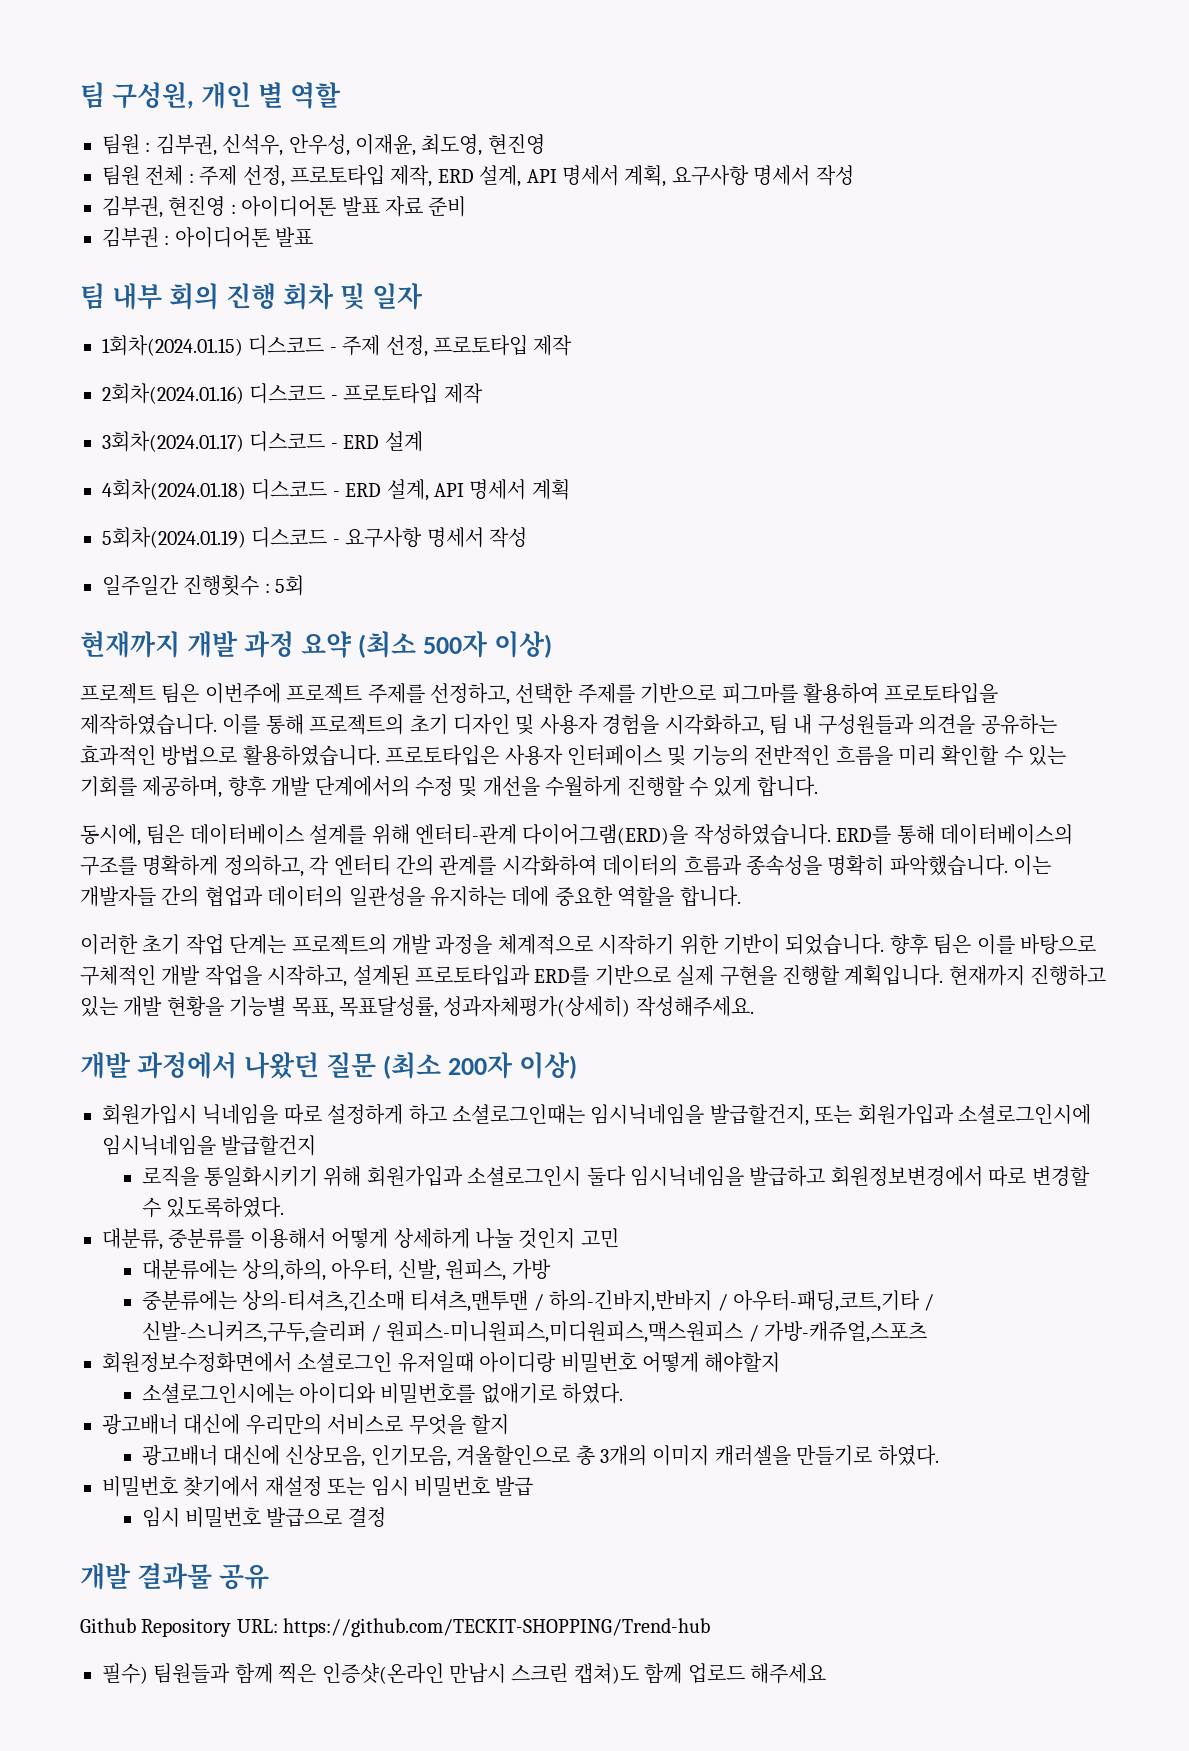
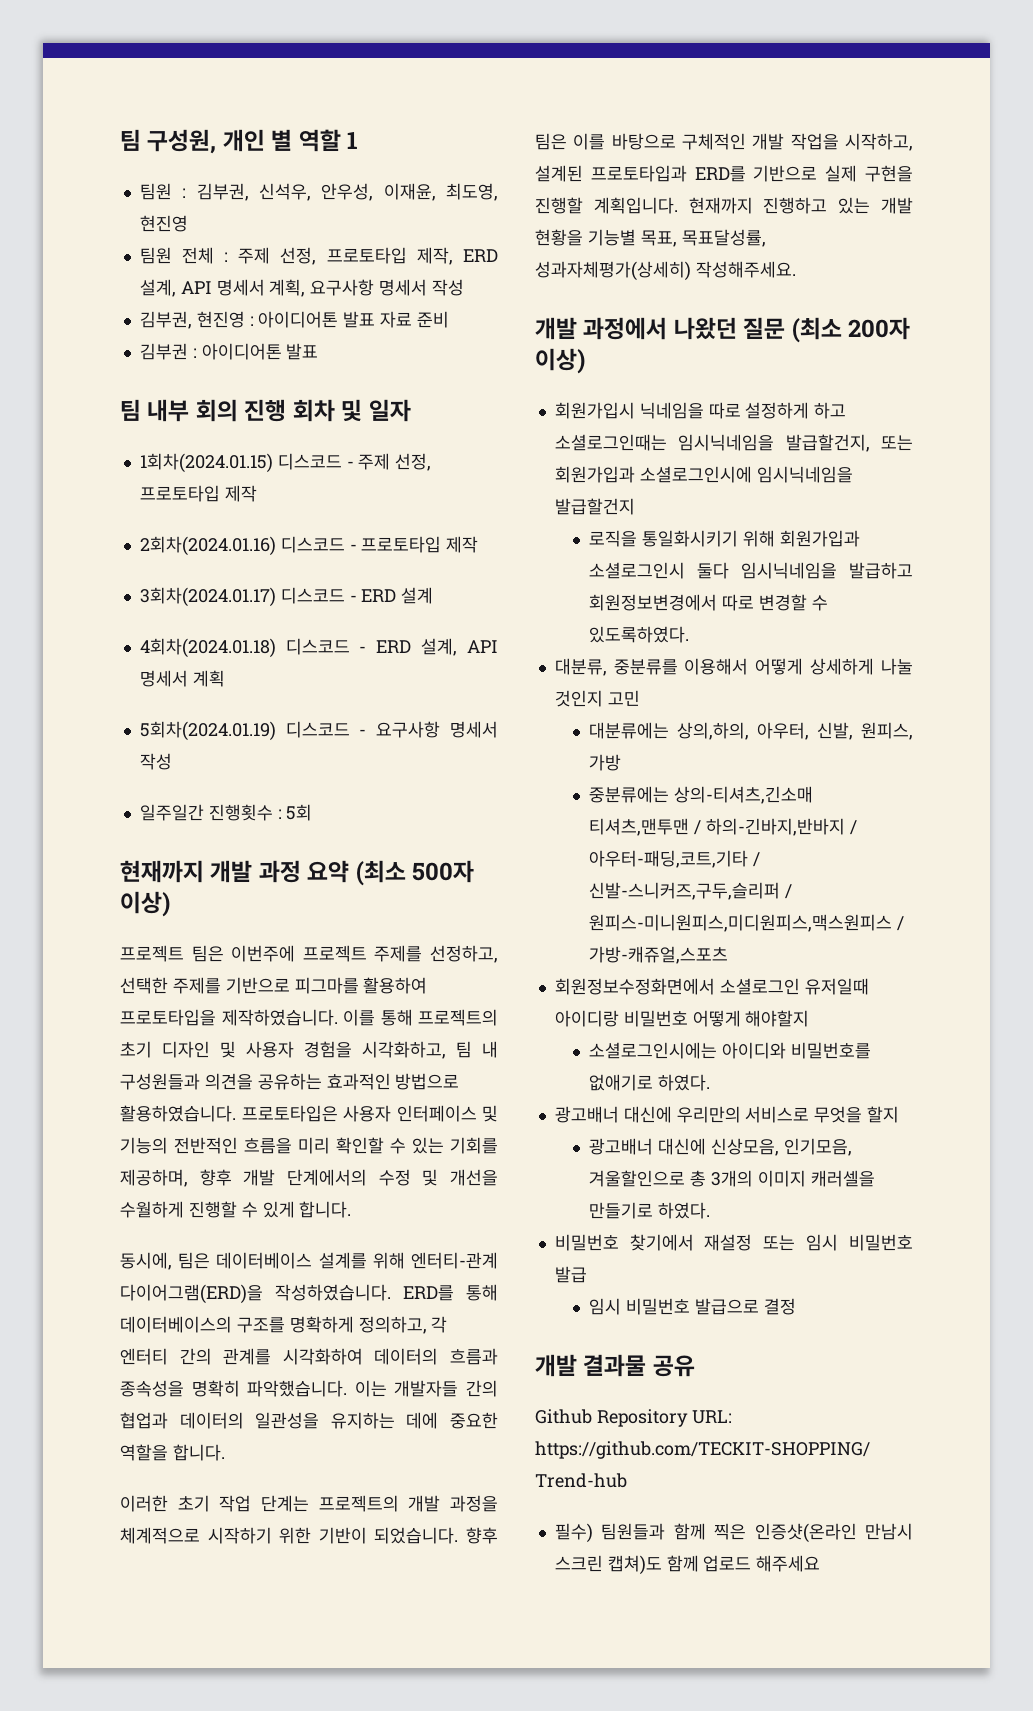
- 팀 구성원, 개인 별 역할
+ 팀 구성원, 개인 별 역할 1

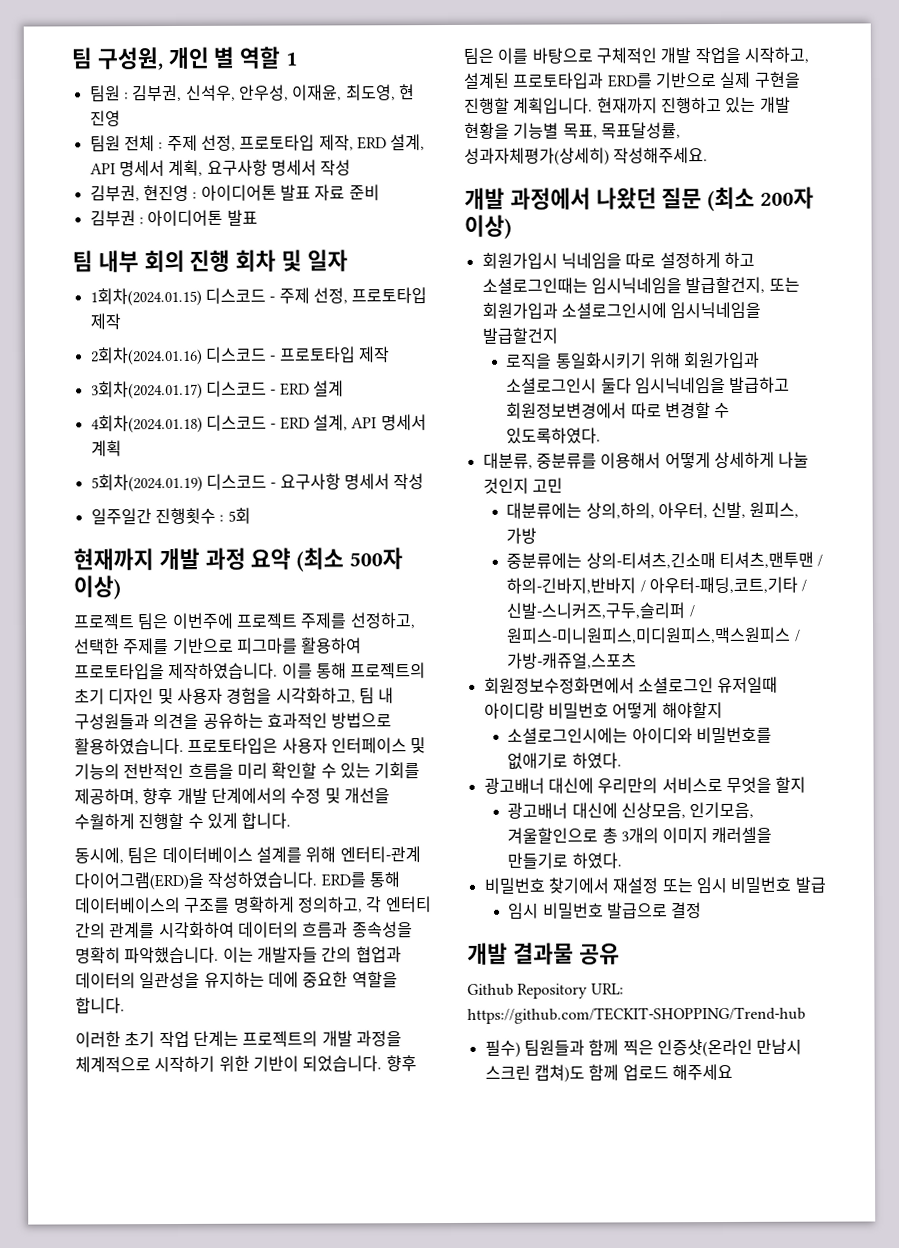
- 팀원 : 김부권, 신석우, 안우성, 이재윤, 최도영, 현진영
+ 팀원 : 김부권, 신석우, 안우성, 이재윤, 최도영, 현 진영

